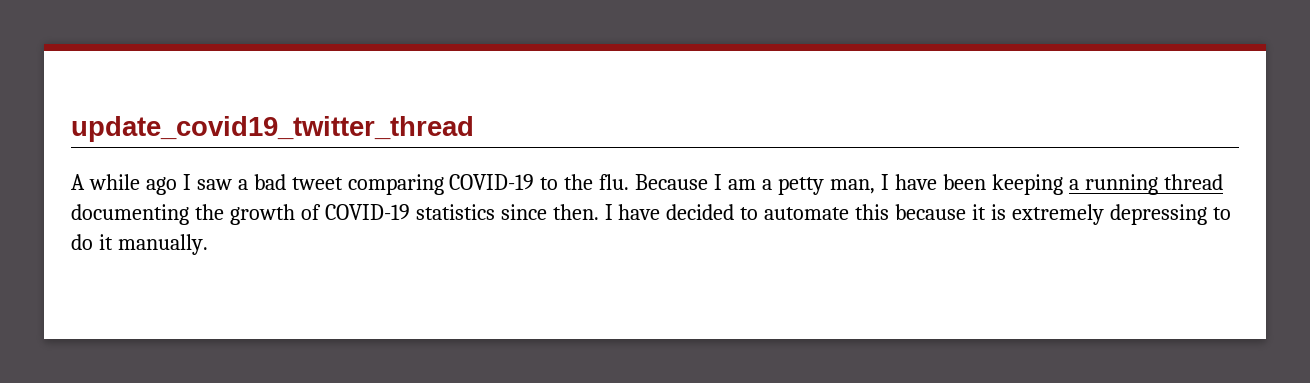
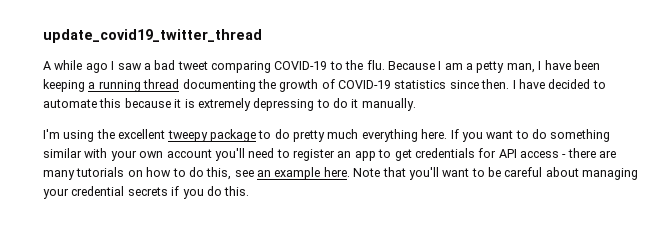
+ I'm using the excellent tweepy package to do pretty much everything here. If you want to do something similar with your own account you'll need to register an app to get credentials for API access - there are many tutorials on how to do this, see an example here. Note that you'll want to be careful about managing your credential secrets if you do this.

